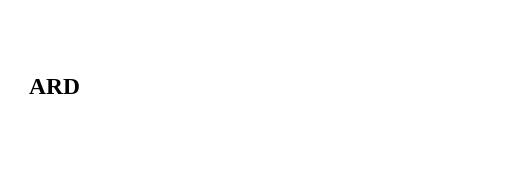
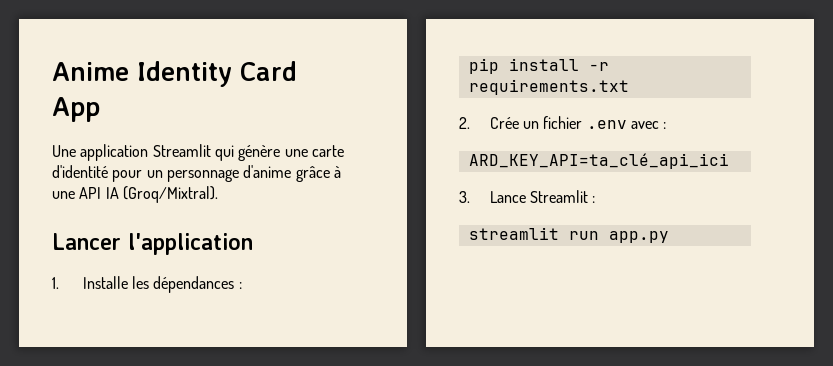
- ARD
+ Anime Identity Card App
+ Une application Streamlit qui génère une carte d'identité pour un personnage d'anime grâce à une API IA (Groq/Mixtral).
+ Lancer l'application
+ 1. Installe les dépendances :
+ pip install -r requirements.txt
+ 2. Crée un fichier .env avec :
+ ARD_KEY_API=ta_clé_api_ici
+ 3. Lance Streamlit :
+ streamlit run app.py

